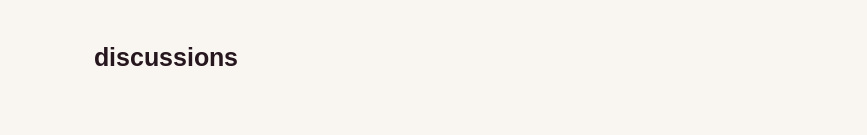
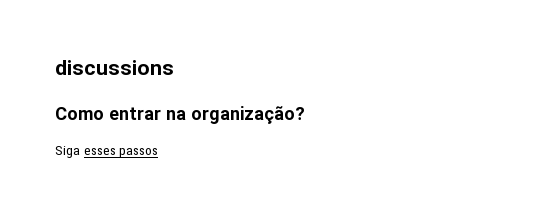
+ Como entrar na organização?
+ Siga esses passos

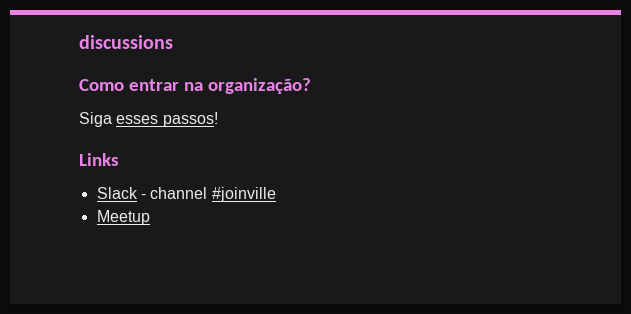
- Siga esses passos
+ Siga esses passos!
+ Links
+ Slack - channel #joinville
+ Meetup

